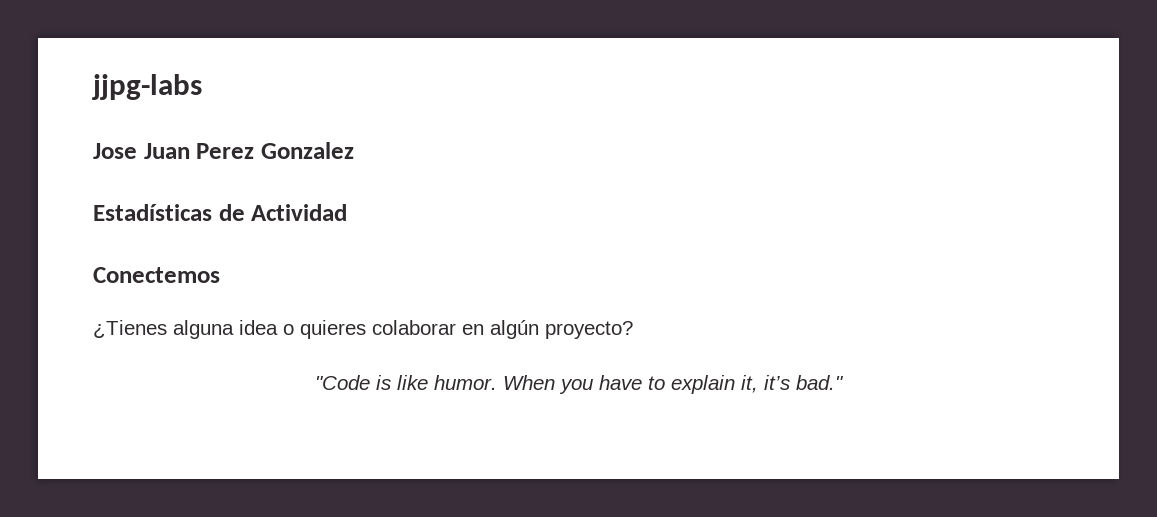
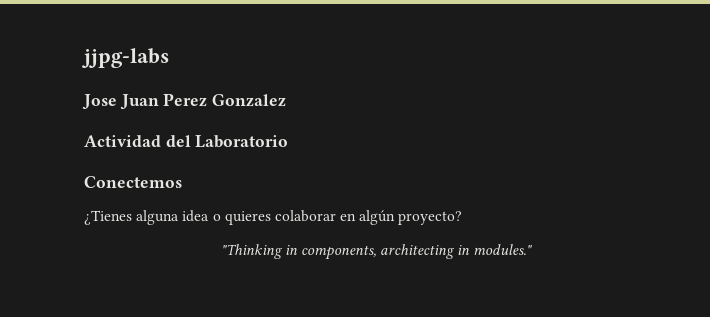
- Estadísticas de Actividad
+ Actividad del Laboratorio
- "Code is like humor. When you have to explain it, it’s bad."
+ "Thinking in components, architecting in modules."

